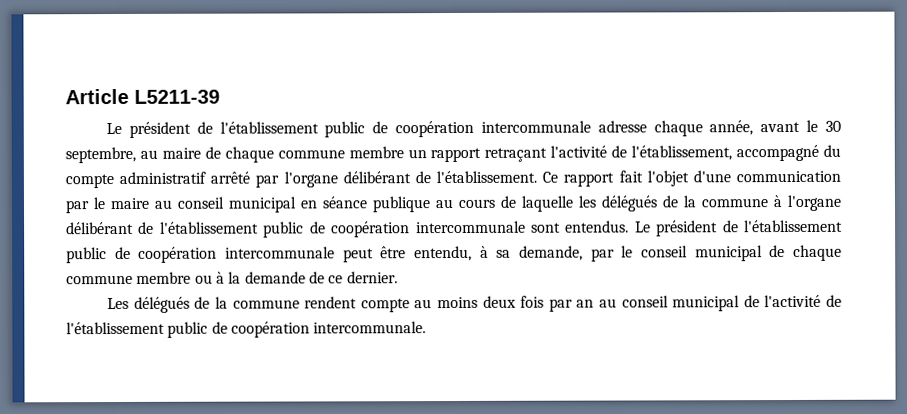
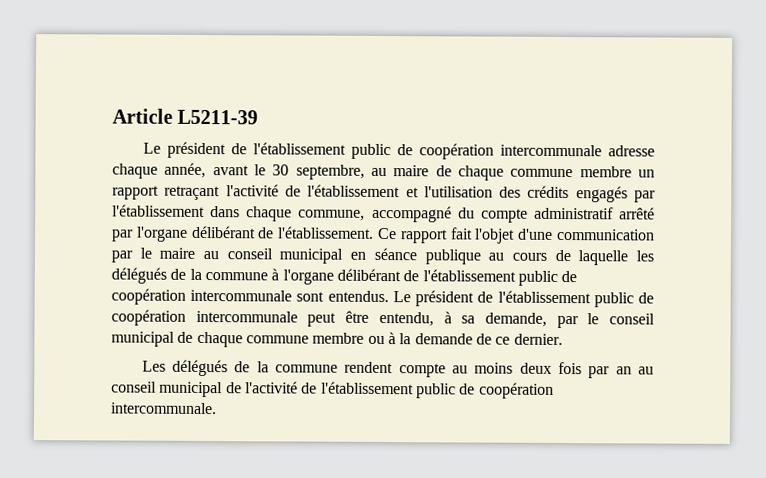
- Le président de l'établissement public de coopération intercommunale adresse chaque année, avant le 30 septembre, au maire de chaque commune membre un rapport retraçant l'activité de l'établissement, accompagné du compte administratif arrêté par l'organe délibérant de l'établissement.
+ Le président de l'établissement public de coopération intercommunale adresse chaque année, avant le 30 septembre, au maire de chaque commune membre un rapport retraçant l'activité de l'établissement et l'utilisation des crédits engagés par l'établissement dans chaque commune, accompagné du compte administratif arrêté par l'organe délibérant de l'établissement.

